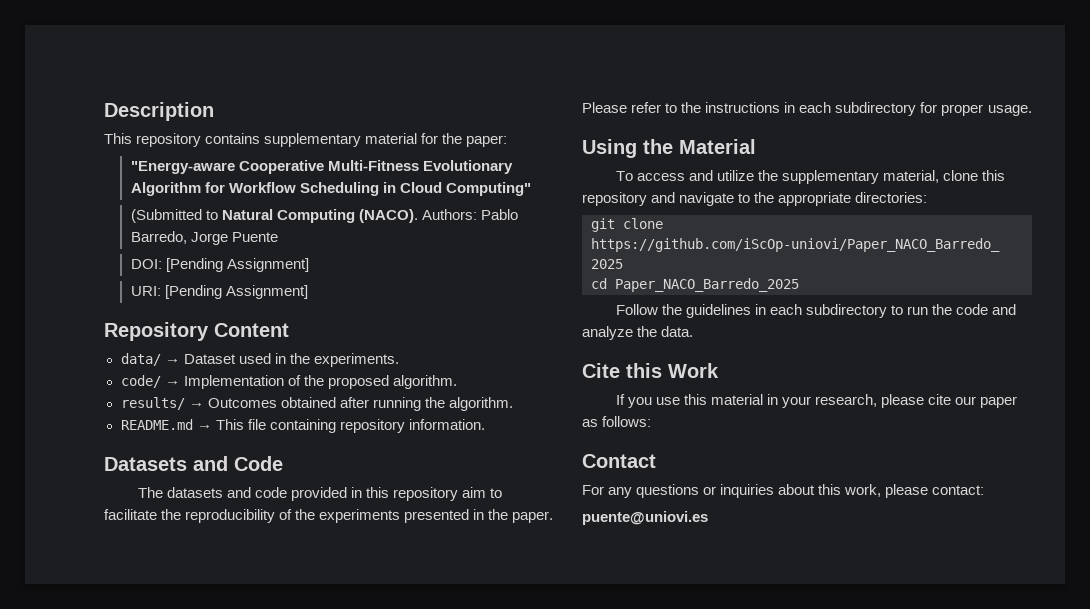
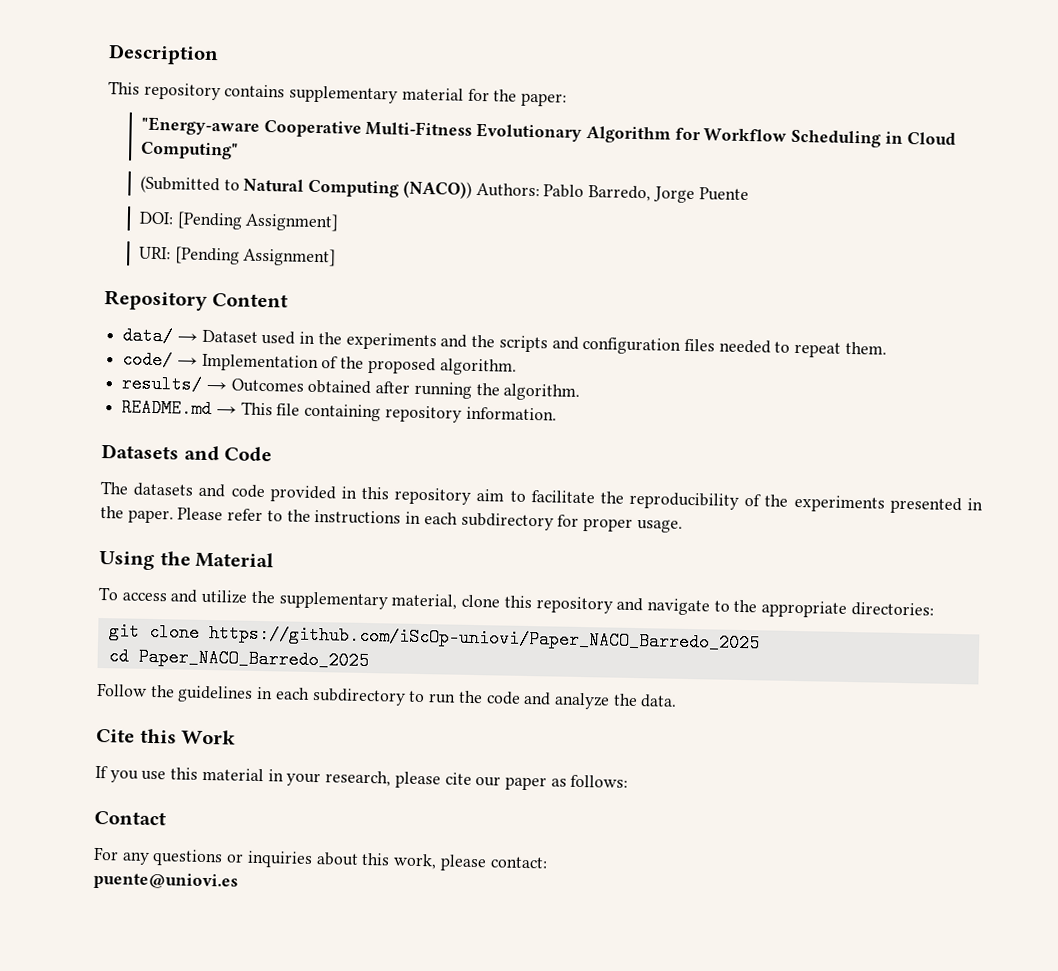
- (Submitted to Natural Computing (NACO). Authors: Pablo Barredo, Jorge Puente
+ (Submitted to Natural Computing (NACO)) Authors: Pablo Barredo, Jorge Puente
- data/ → Dataset used in the experiments.
+ data/ → Dataset used in the experiments and the scripts and configuration files needed to repeat them.

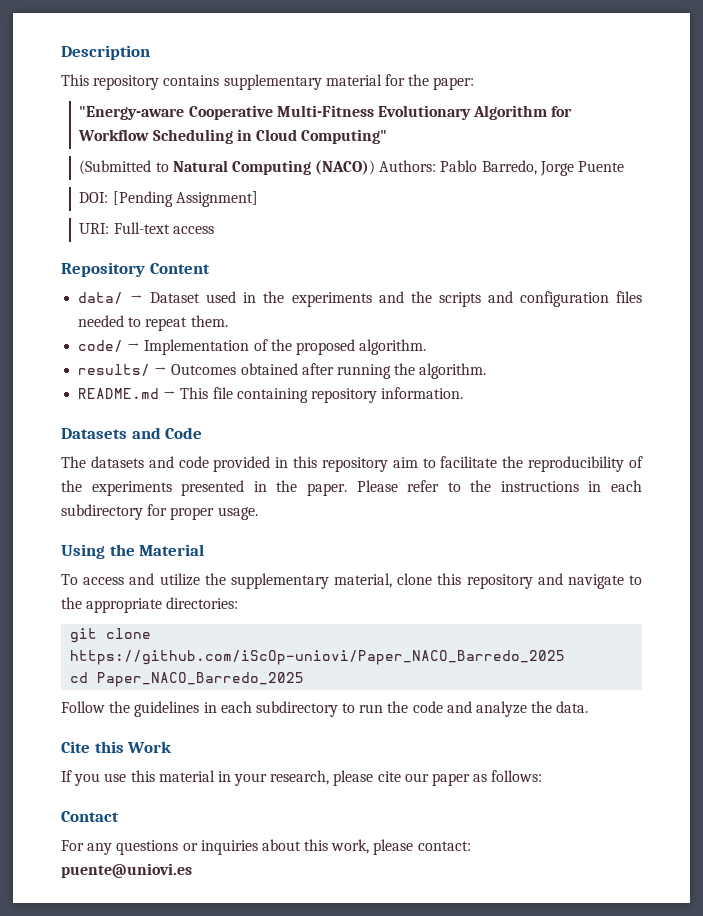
- URI: [Pending Assignment]
+ URI: Full-text access

